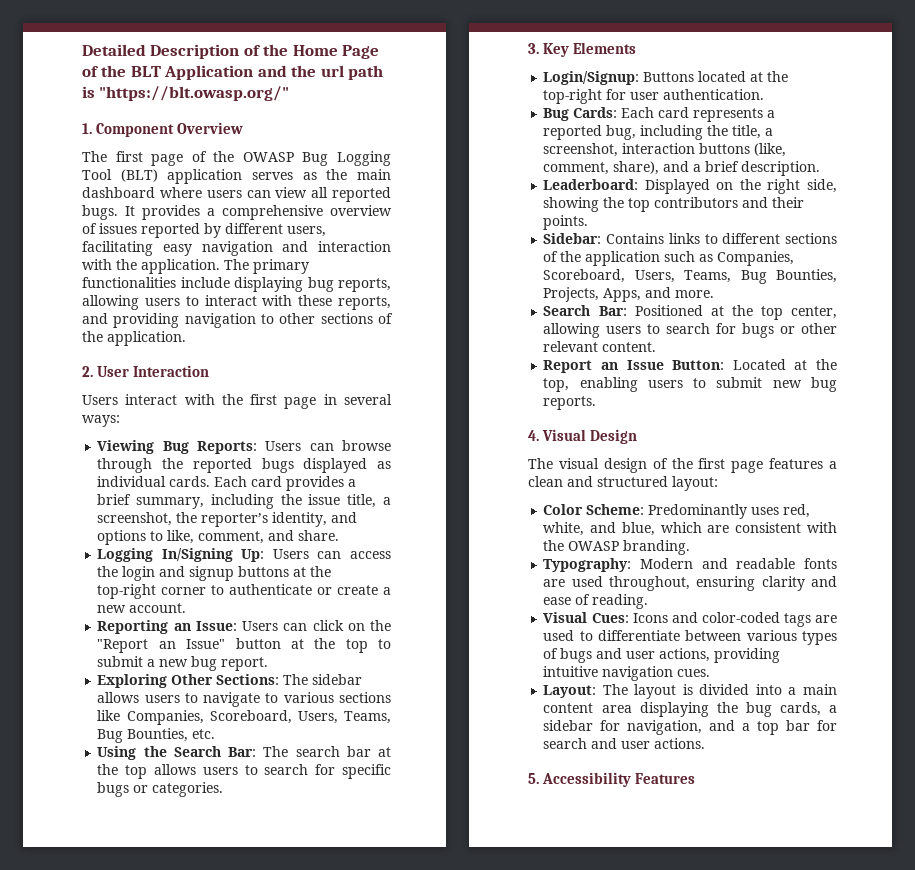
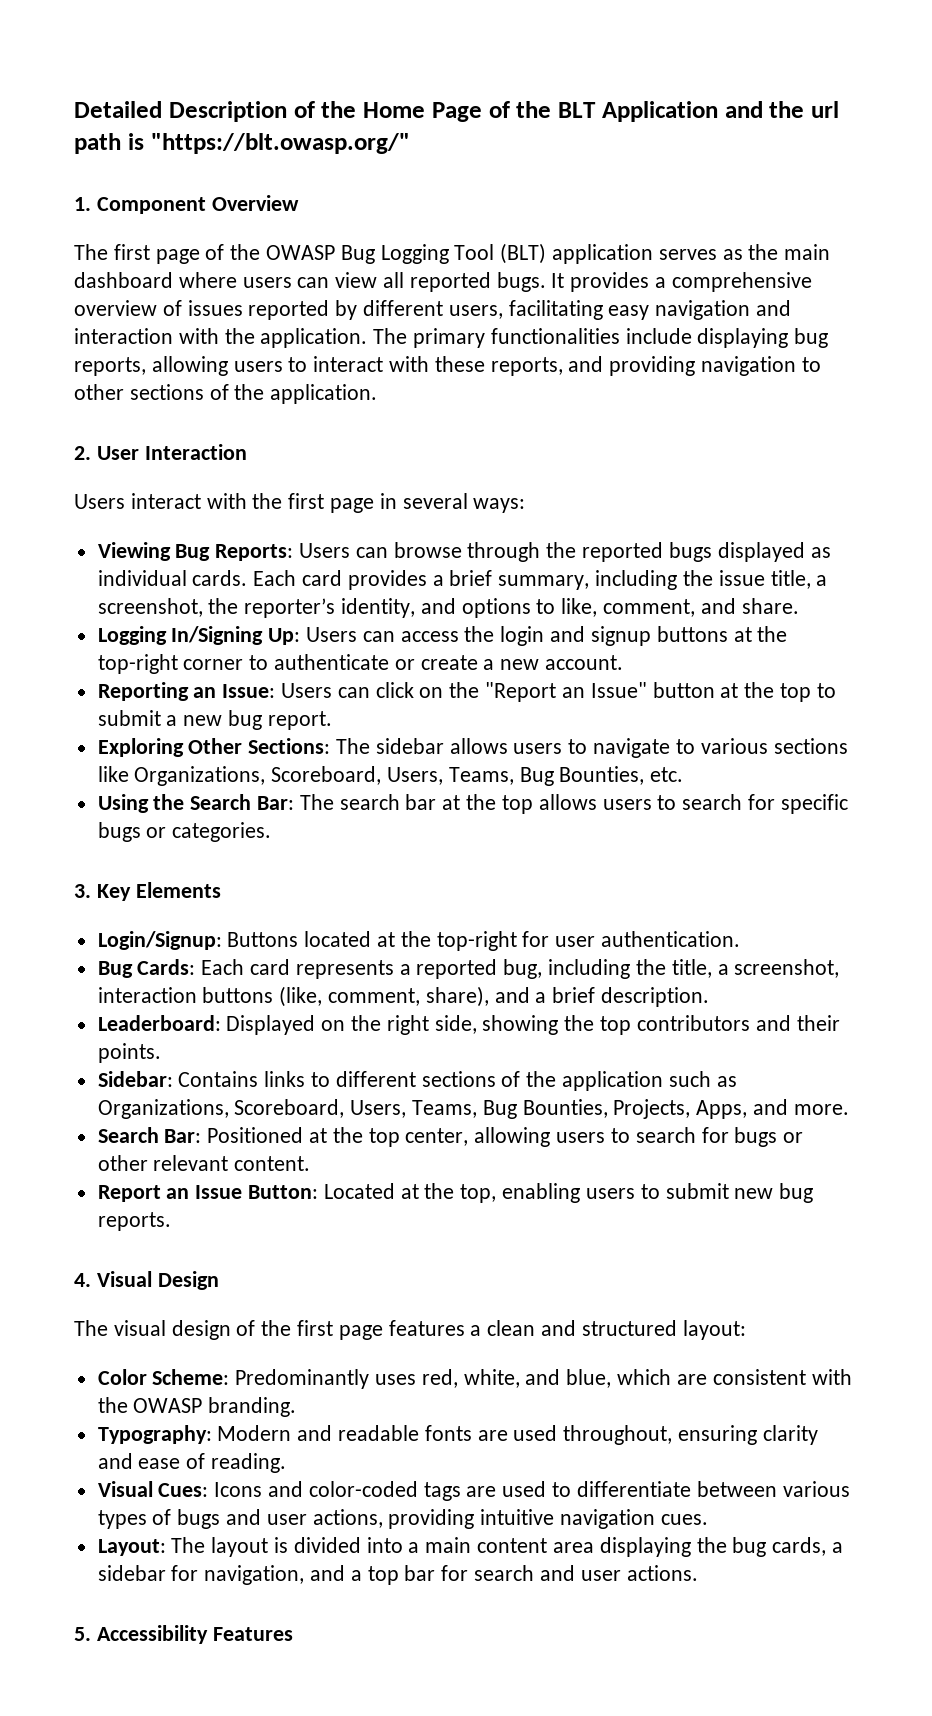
- Exploring Other Sections: The sidebar allows users to navigate to various sections like Companies, Scoreboard, Users, Teams, Bug Bounties, etc.
+ Exploring Other Sections: The sidebar allows users to navigate to various sections like Organizations, Scoreboard, Users, Teams, Bug Bounties, etc.
- Sidebar: Contains links to different sections of the application such as Companies, Scoreboard, Users, Teams, Bug Bounties, Projects, Apps, and more.
+ Sidebar: Contains links to different sections of the application such as Organizations, Scoreboard, Users, Teams, Bug Bounties, Projects, Apps, and more.

